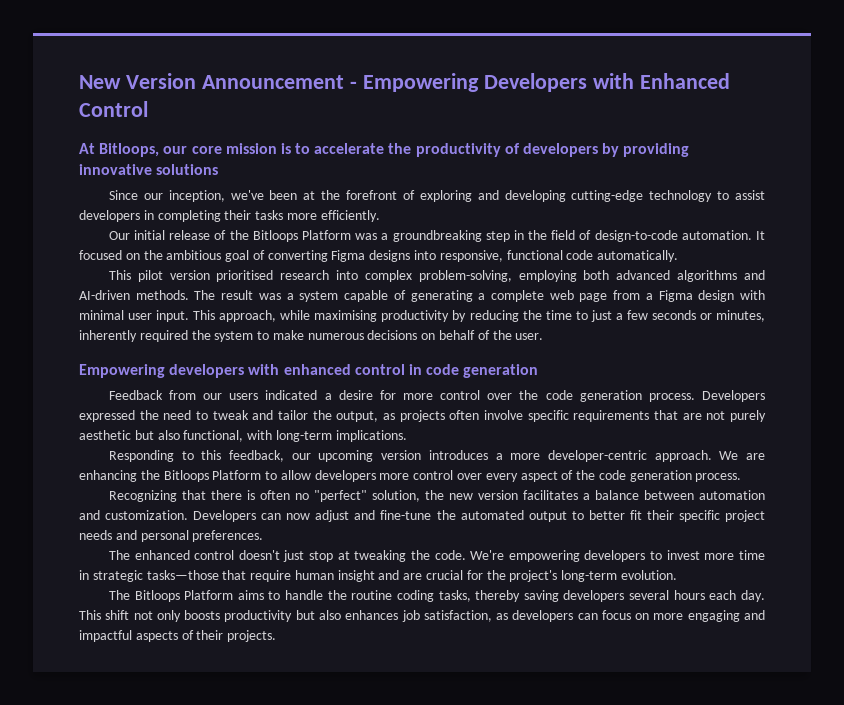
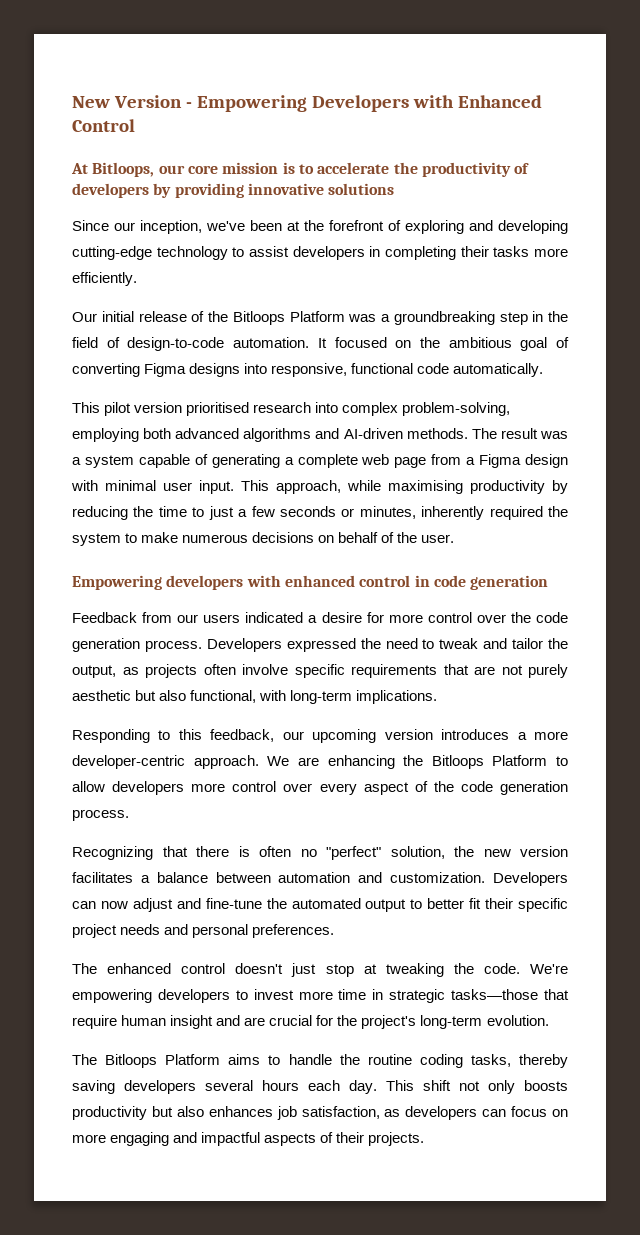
- New Version Announcement - Empowering Developers with Enhanced Control
+ New Version - Empowering Developers with Enhanced Control

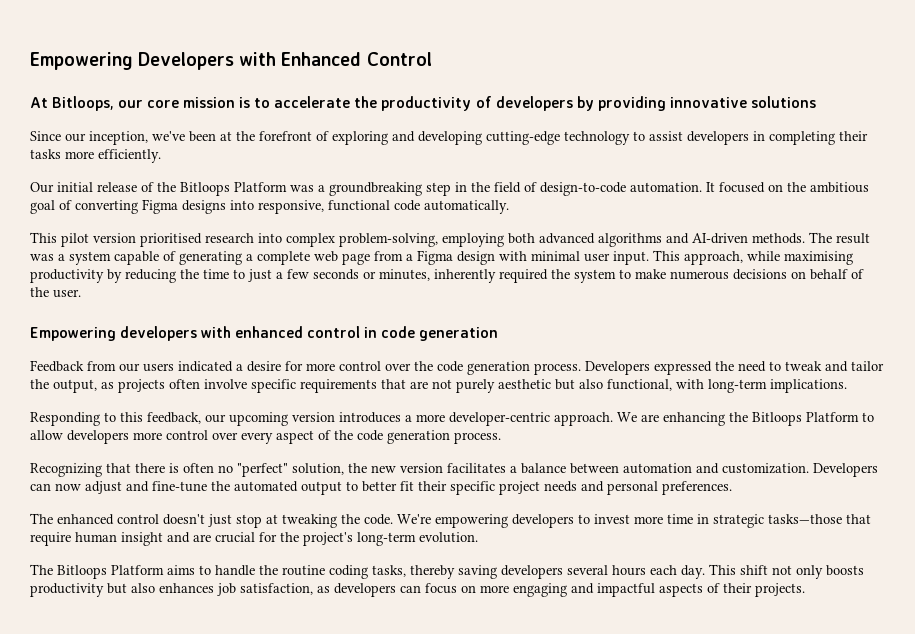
- New Version - Empowering Developers with Enhanced Control
+ Empowering Developers with Enhanced Control

